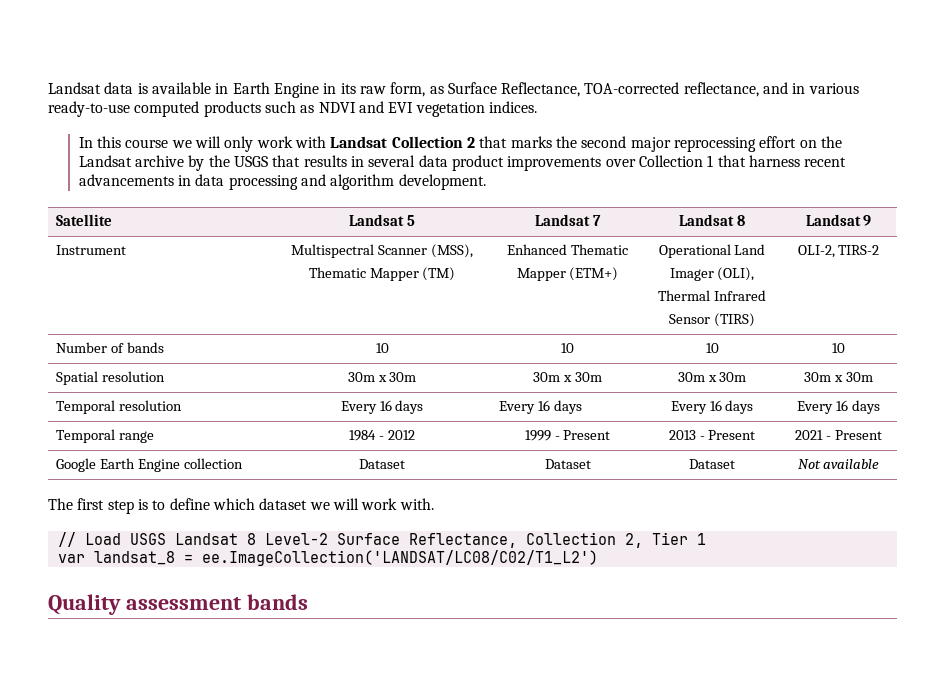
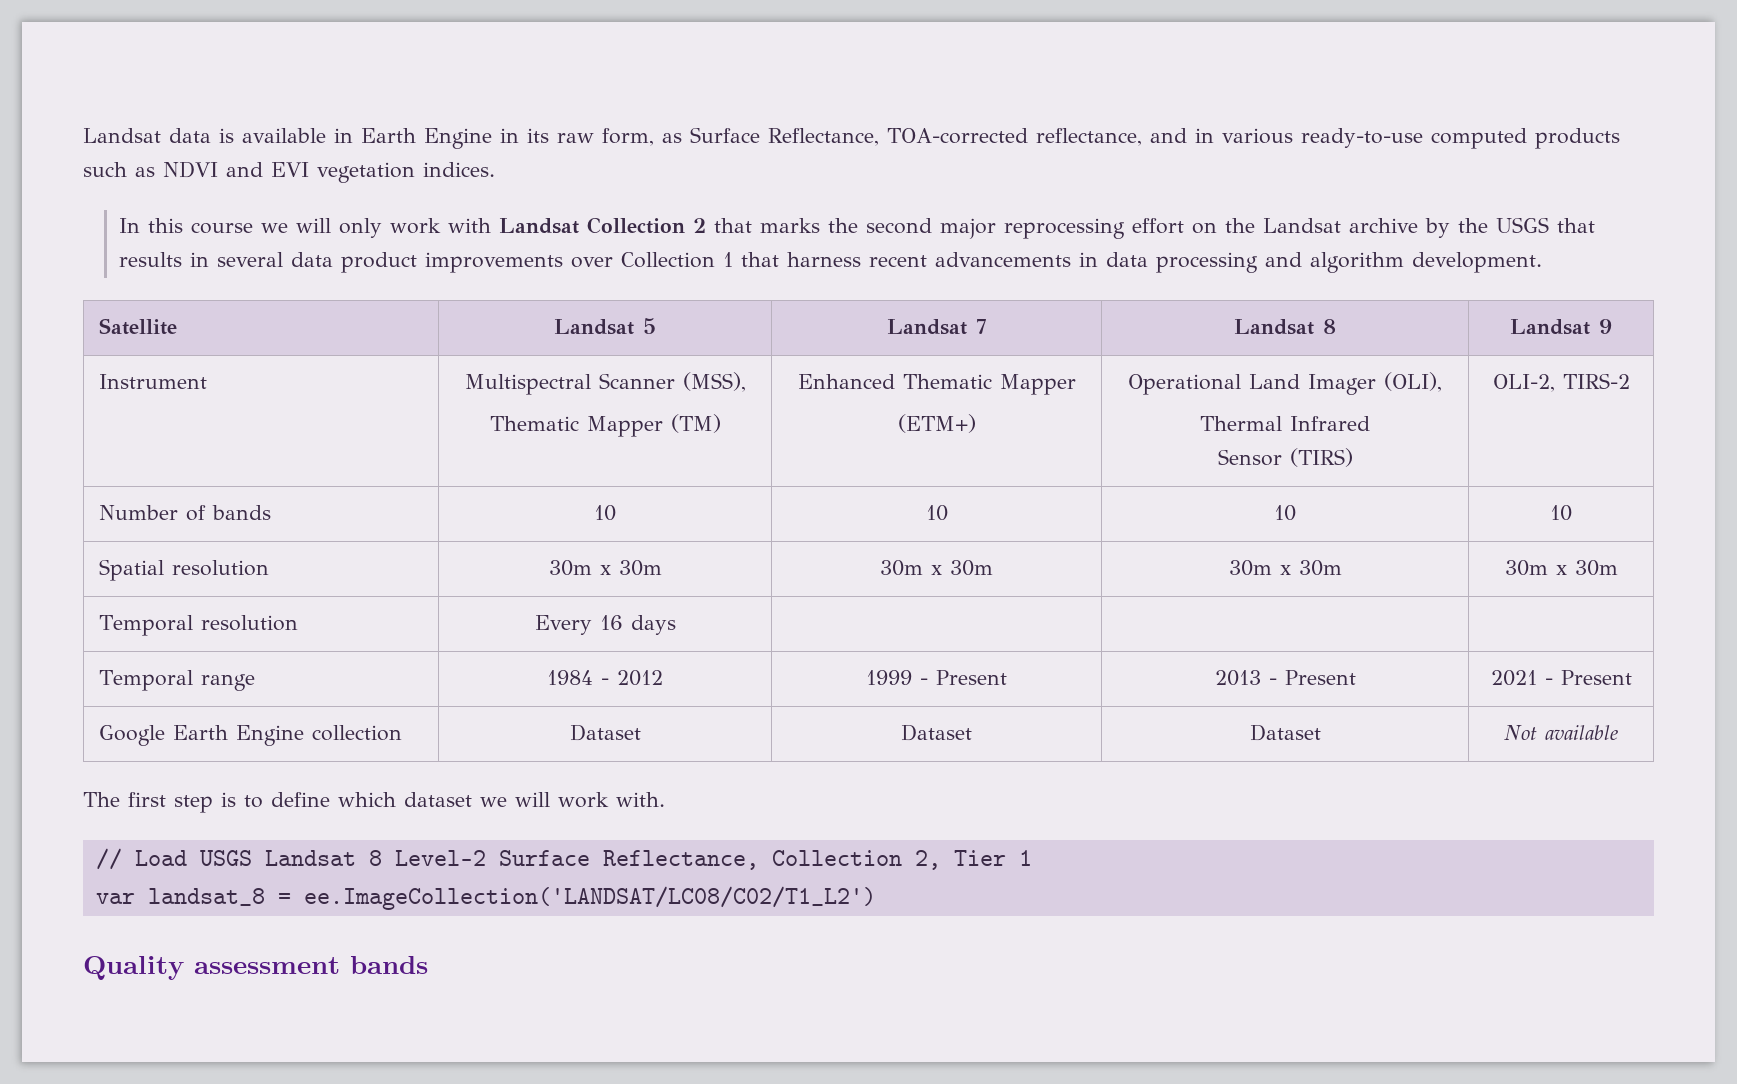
  Instrument | Multispectral Scanner (MSS),
- Thematic Mapper (TM) | Enhanced Thematic
- Mapper (ETM+) | Operational Land
- Imager (OLI),
+ Thematic Mapper (TM) | Enhanced Thematic Mapper
+ (ETM+) | Operational Land Imager (OLI),
- Temporal resolution | Every 16 days | Every 16 days | Every 16 days | Every 16 days
+ Temporal resolution | Every 16 days | | |

